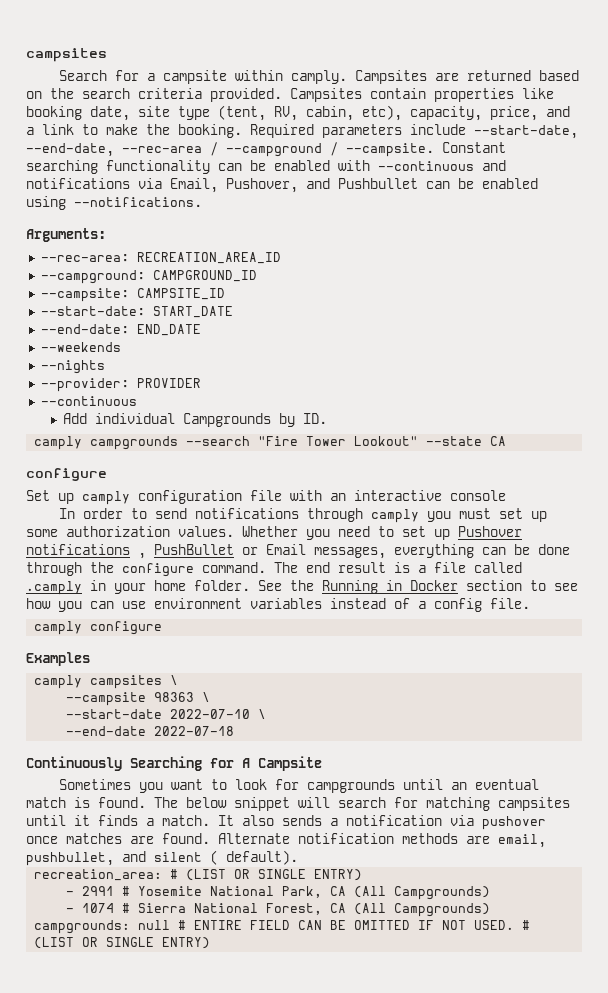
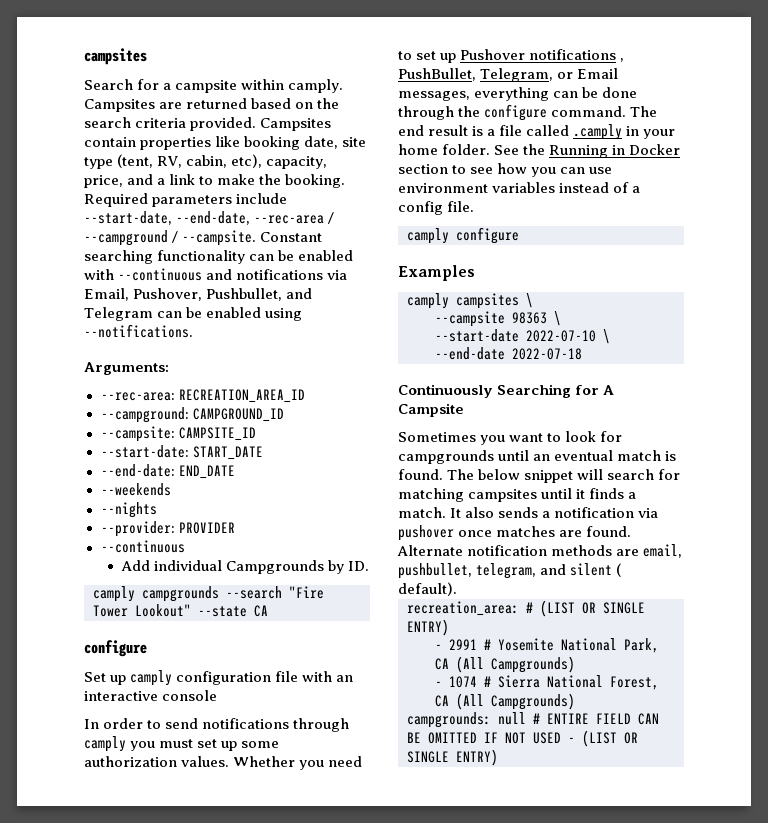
- Constant searching functionality can be enabled with --continuous and notifications via Email, Pushover, and Pushbullet can be enabled using --notifications.
+ Constant searching functionality can be enabled with --continuous and notifications via Email, Pushover, Pushbullet, and Telegram can be enabled using --notifications.
- Whether you need to set up Pushover notifications , PushBullet or Email messages, everything can be done through the configure command.
+ Whether you need to set up Pushover notifications , PushBullet, Telegram, or Email messages, everything can be done through the configure command.
- Alternate notification methods are email, pushbullet, and silent ( default).
+ Alternate notification methods are email, pushbullet, telegram, and silent ( default).
- campgrounds: null # ENTIRE FIELD CAN BE OMITTED IF NOT USED. # (LIST OR SINGLE ENTRY)
+ campgrounds: null # ENTIRE FIELD CAN BE OMITTED IF NOT USED - (LIST OR SINGLE ENTRY)

